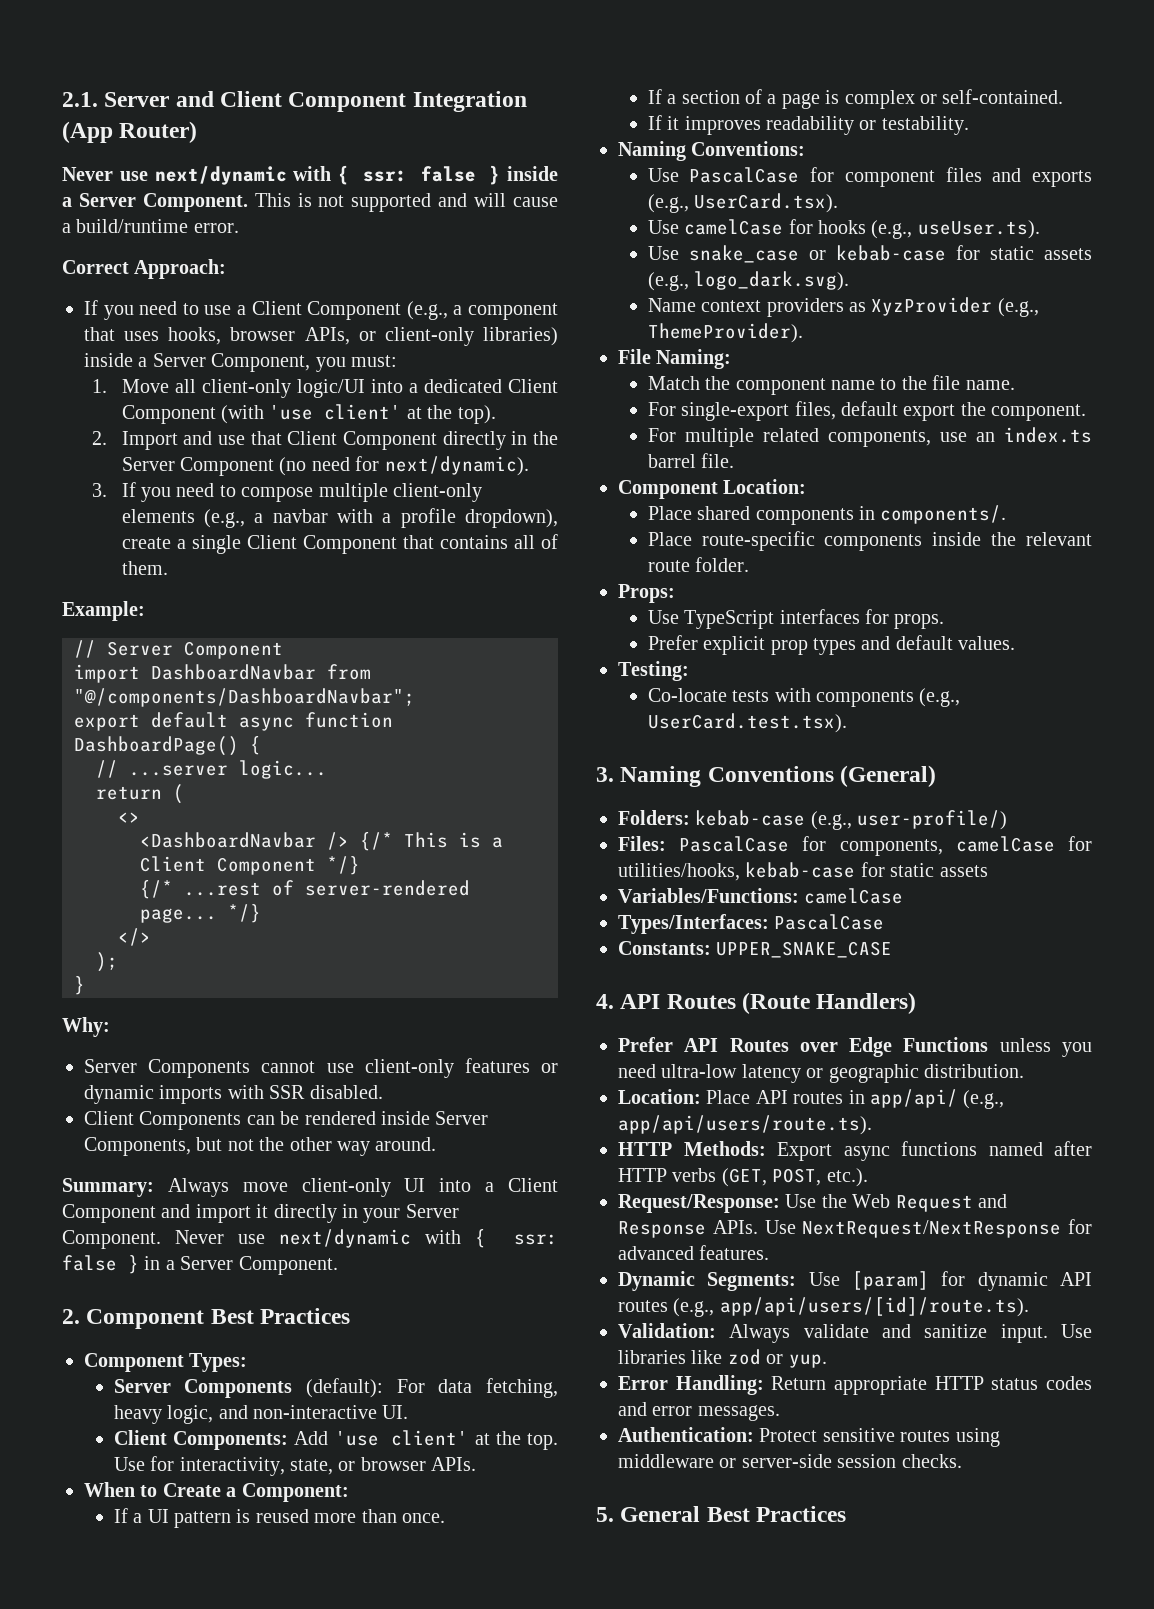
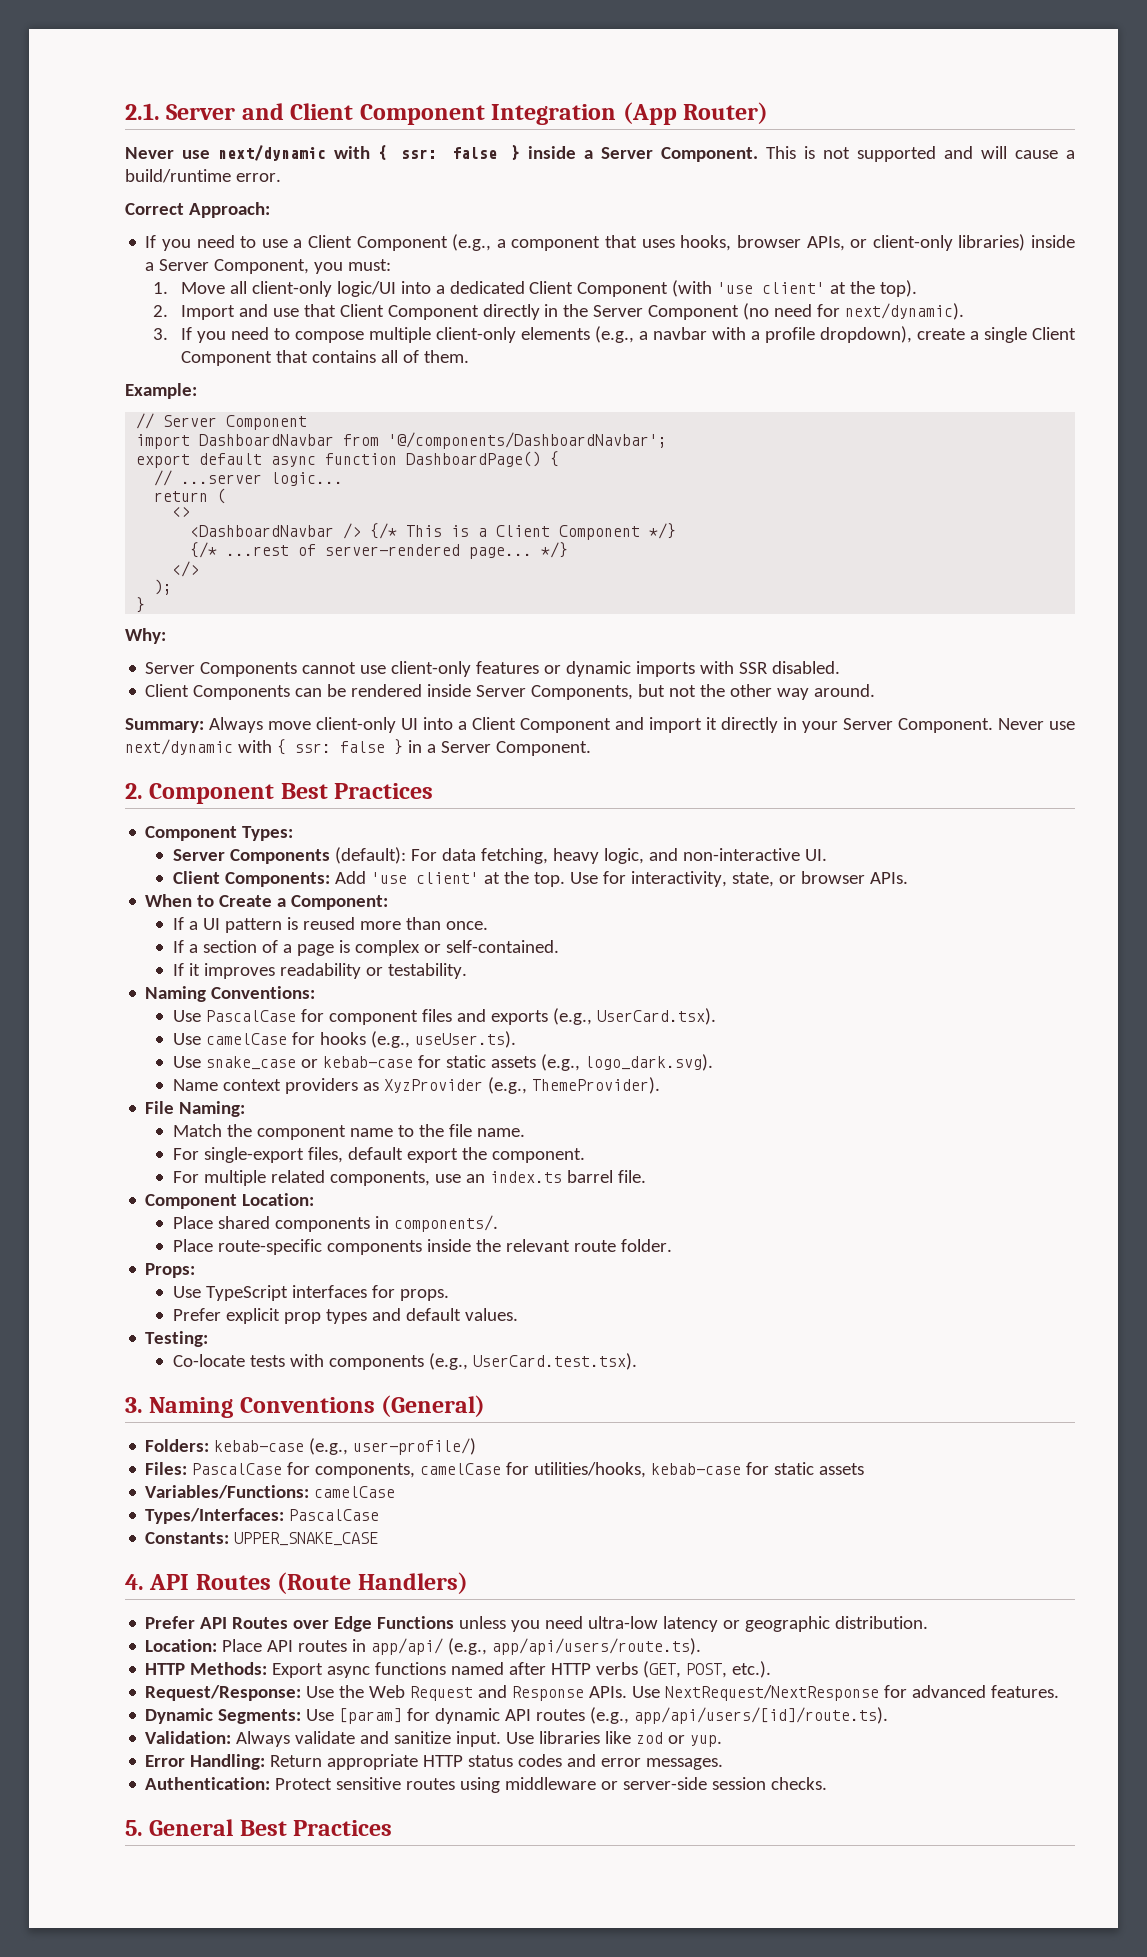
- import DashboardNavbar from "@/components/DashboardNavbar";
+ import DashboardNavbar from '@/components/DashboardNavbar';

